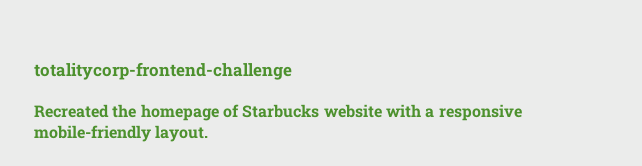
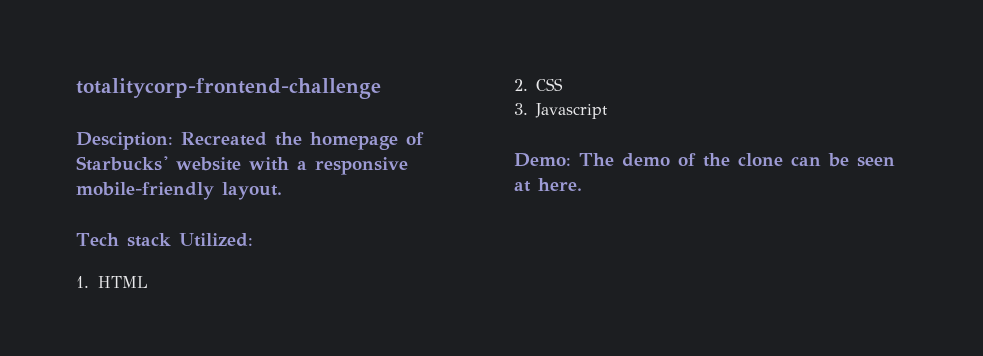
- Recreated the homepage of Starbucks website with a responsive mobile-friendly layout.
+ Desciption: Recreated the homepage of Starbucks' website with a responsive mobile-friendly layout.
+ Tech stack Utilized:
+ 1. HTML
+ 2. CSS
+ 3. Javascript
+ Demo: The demo of the clone can be seen at here.

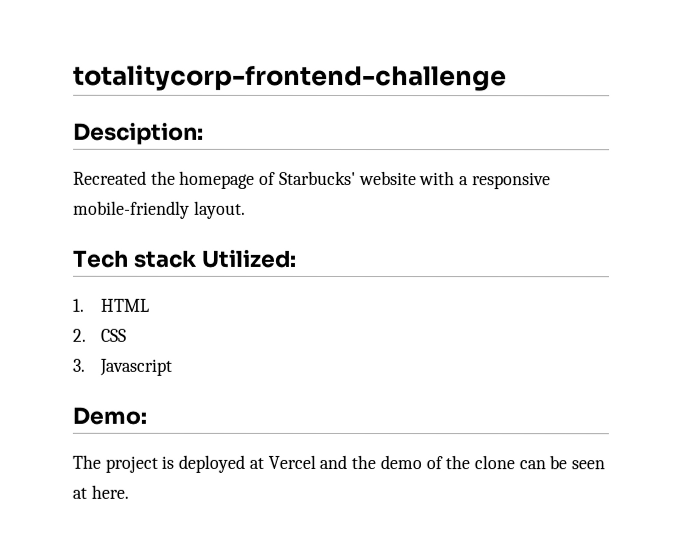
- Desciption: Recreated the homepage of Starbucks' website with a responsive mobile-friendly layout.
+ Desciption:
+ Recreated the homepage of Starbucks' website with a responsive mobile-friendly layout.
- Demo: The demo of the clone can be seen at here.
+ Demo:
+ The project is deployed at Vercel and the demo of the clone can be seen at here.

